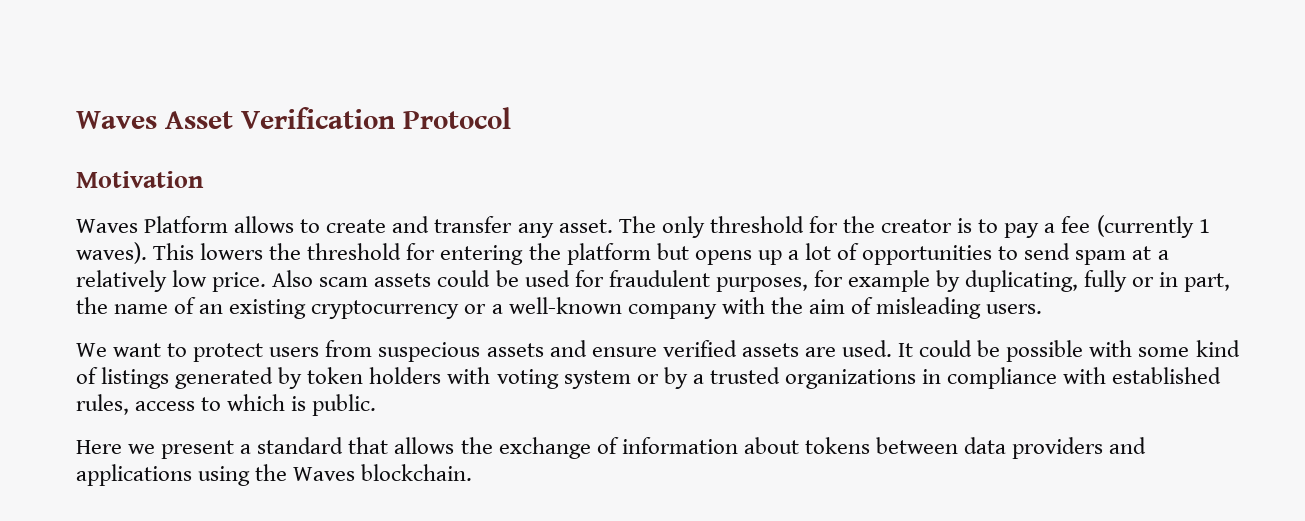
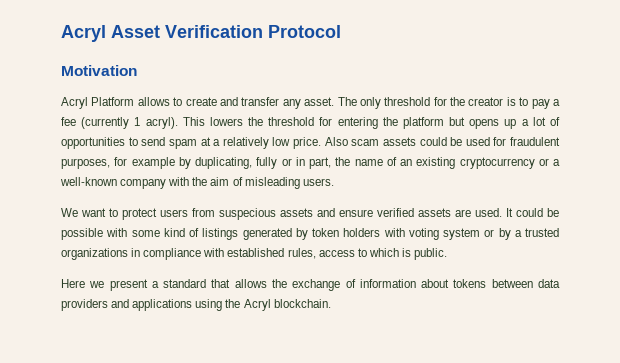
- Waves Asset Verification Protocol
+ Acryl Asset Verification Protocol
- Waves Platform allows to create and transfer any asset.
+ Acryl Platform allows to create and transfer any asset.
- The only threshold for the creator is to pay a fee (currently 1 waves).
+ The only threshold for the creator is to pay a fee (currently 1 acryl).
- Here we present a standard that allows the exchange of information about tokens between data providers and applications using the Waves blockchain.
+ Here we present a standard that allows the exchange of information about tokens between data providers and applications using the Acryl blockchain.

